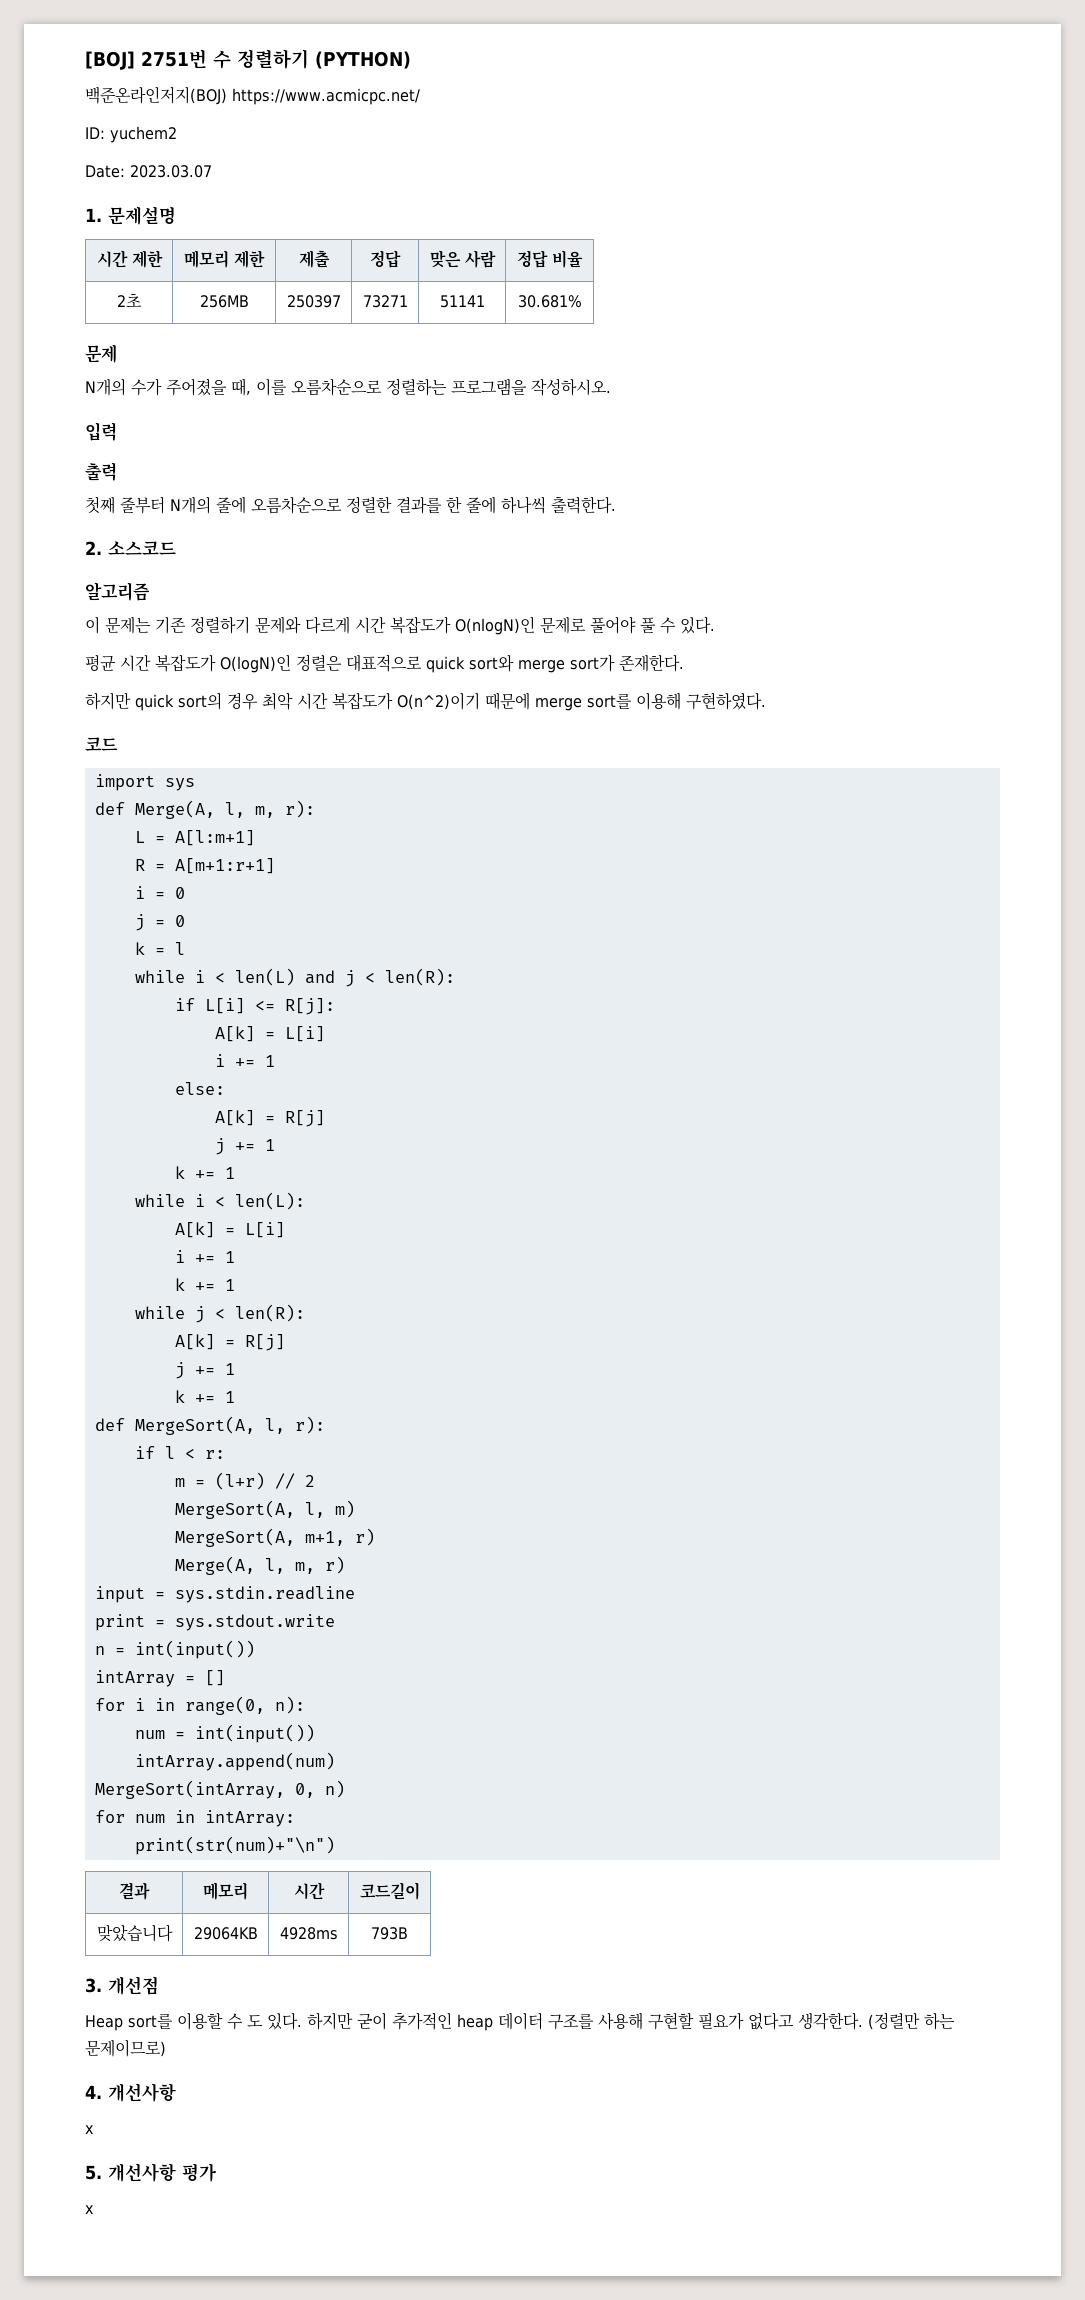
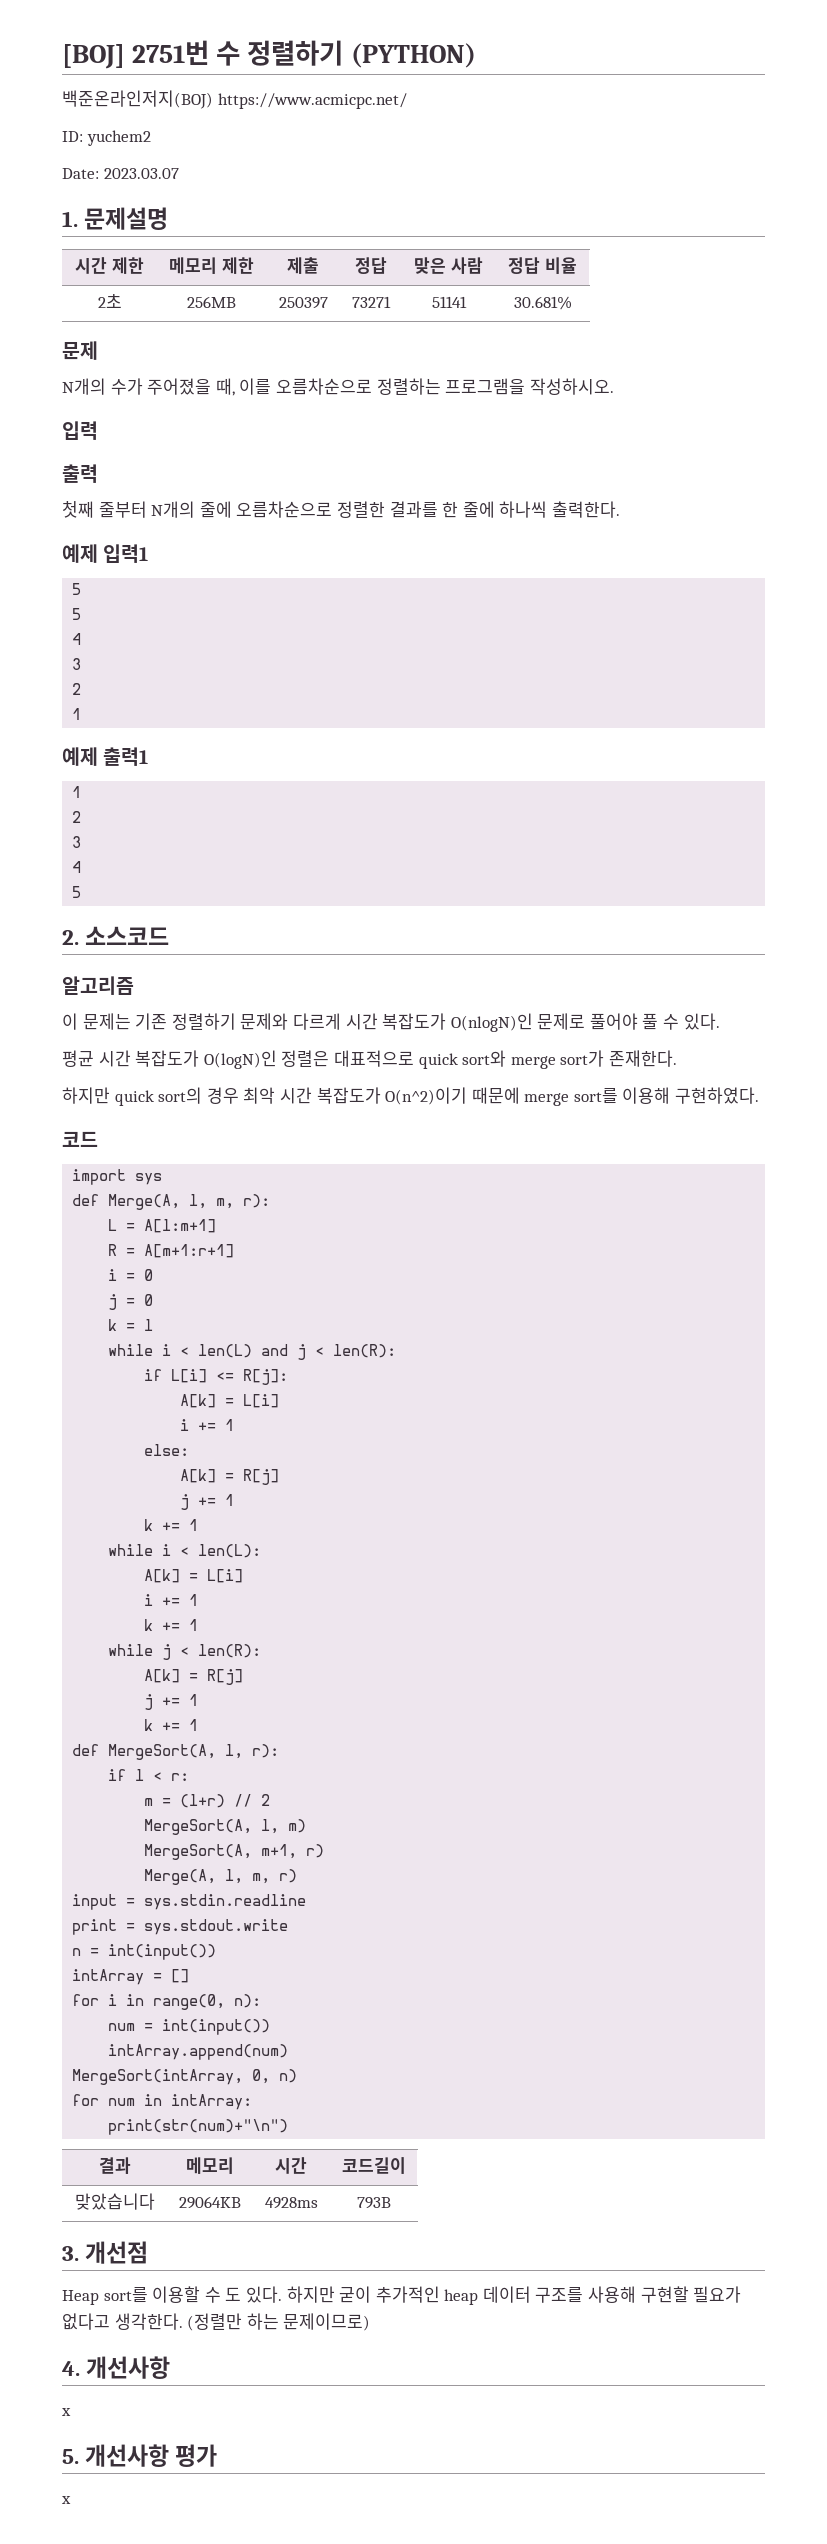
+ 예제 입력1
+ 5
+ 5
+ 4
+ 3
+ 2
+ 1
+ 예제 출력1
+ 1
+ 2
+ 3
+ 4
+ 5

